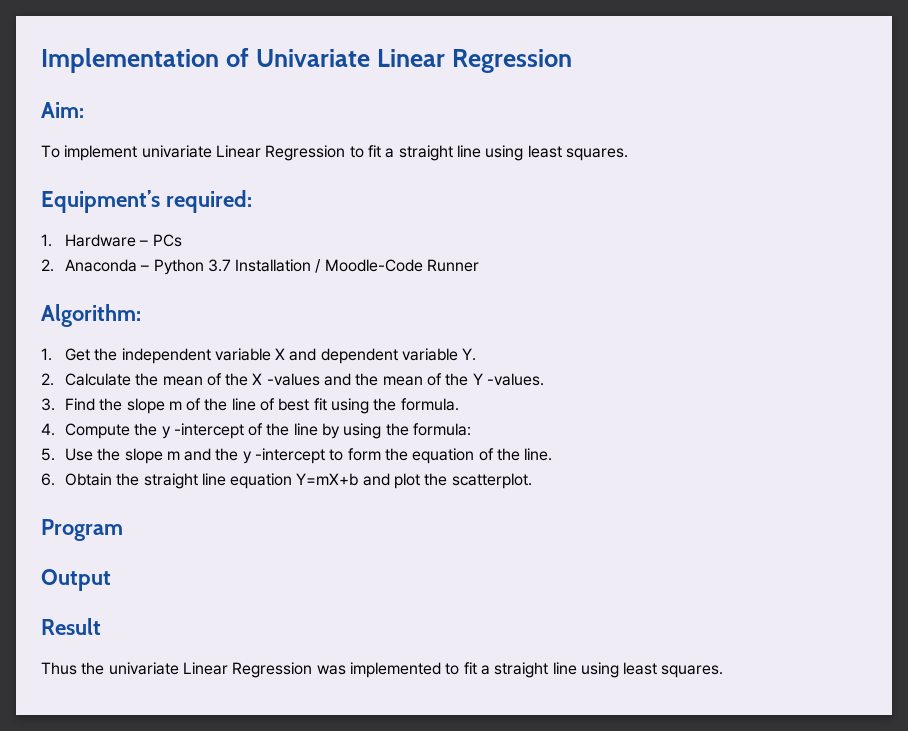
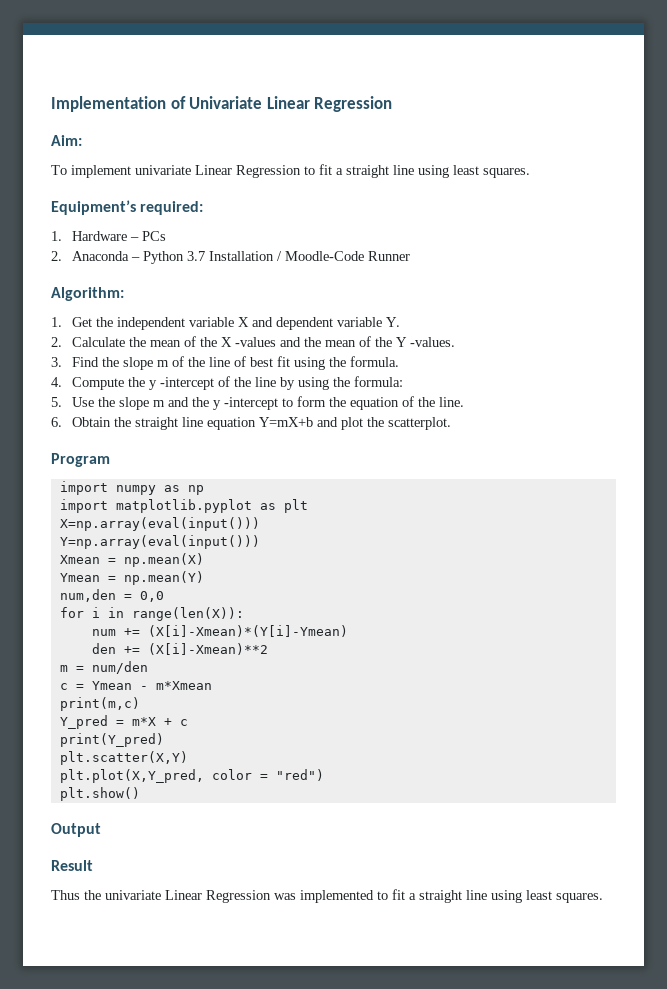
+ import numpy as np
+ import matplotlib.pyplot as plt
+ X=np.array(eval(input()))
+ Y=np.array(eval(input()))
+ Xmean = np.mean(X)
+ Ymean = np.mean(Y)
+ num,den = 0,0
+ for i in range(len(X)):
+ num += (X[i]-Xmean)*(Y[i]-Ymean)
+ den += (X[i]-Xmean)**2
+ m = num/den
+ c = Ymean - m*Xmean
+ print(m,c)
+ Y_pred = m*X + c
+ print(Y_pred)
+ plt.scatter(X,Y)
+ plt.plot(X,Y_pred, color = "red")
+ plt.show()

